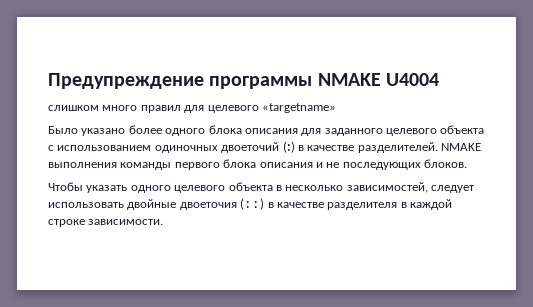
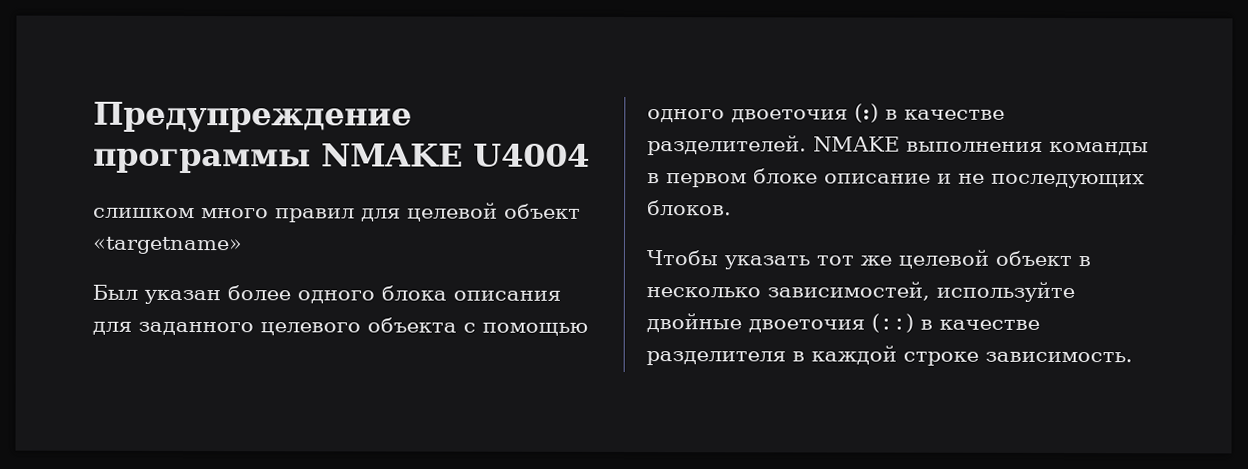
- слишком много правил для целевого «targetname»
+ слишком много правил для целевой объект «targetname»
- Было указано более одного блока описания для заданного целевого объекта с использованием одиночных двоеточий (:) в качестве разделителей.
+ Был указан более одного блока описания для заданного целевого объекта с помощью одного двоеточия (:) в качестве разделителей.
- NMAKE выполнения команды первого блока описания и не последующих блоков.
+ NMAKE выполнения команды в первом блоке описание и не последующих блоков.
- Чтобы указать одного целевого объекта в несколько зависимостей, следует использовать двойные двоеточия (::) в качестве разделителя в каждой строке зависимости.
+ Чтобы указать тот же целевой объект в несколько зависимостей, используйте двойные двоеточия (::) в качестве разделителя в каждой строке зависимость.

